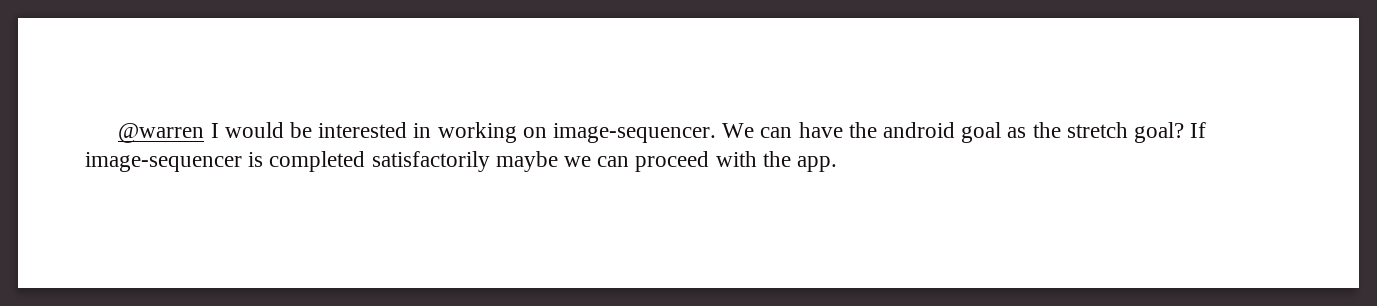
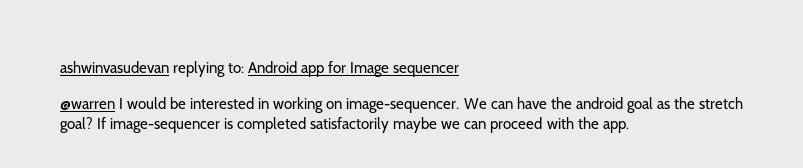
+ ashwinvasudevan replying to: Android app for Image sequencer

